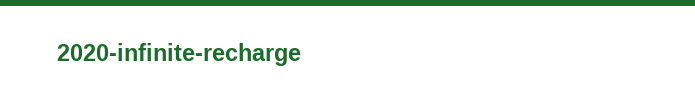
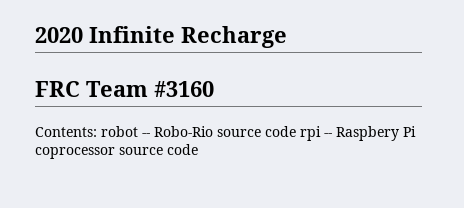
- 2020-infinite-recharge
+ 2020 Infinite Recharge
+ FRC Team #3160
+ Contents: robot -- Robo-Rio source code rpi -- Raspbery Pi coprocessor source code

